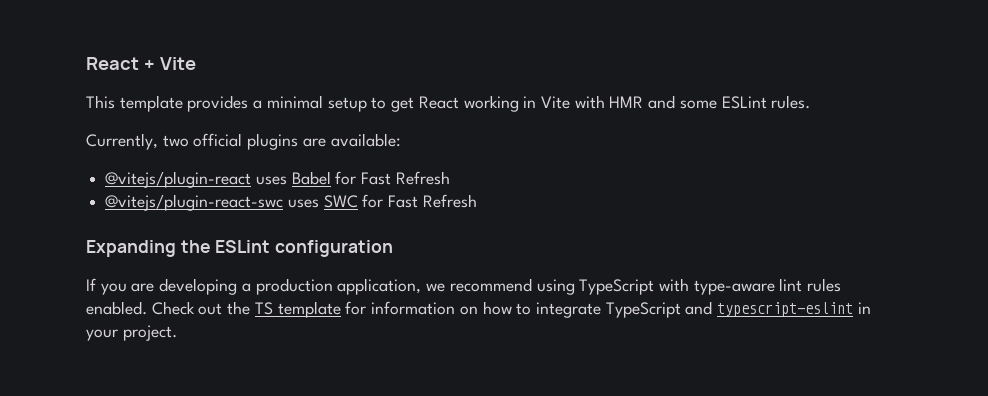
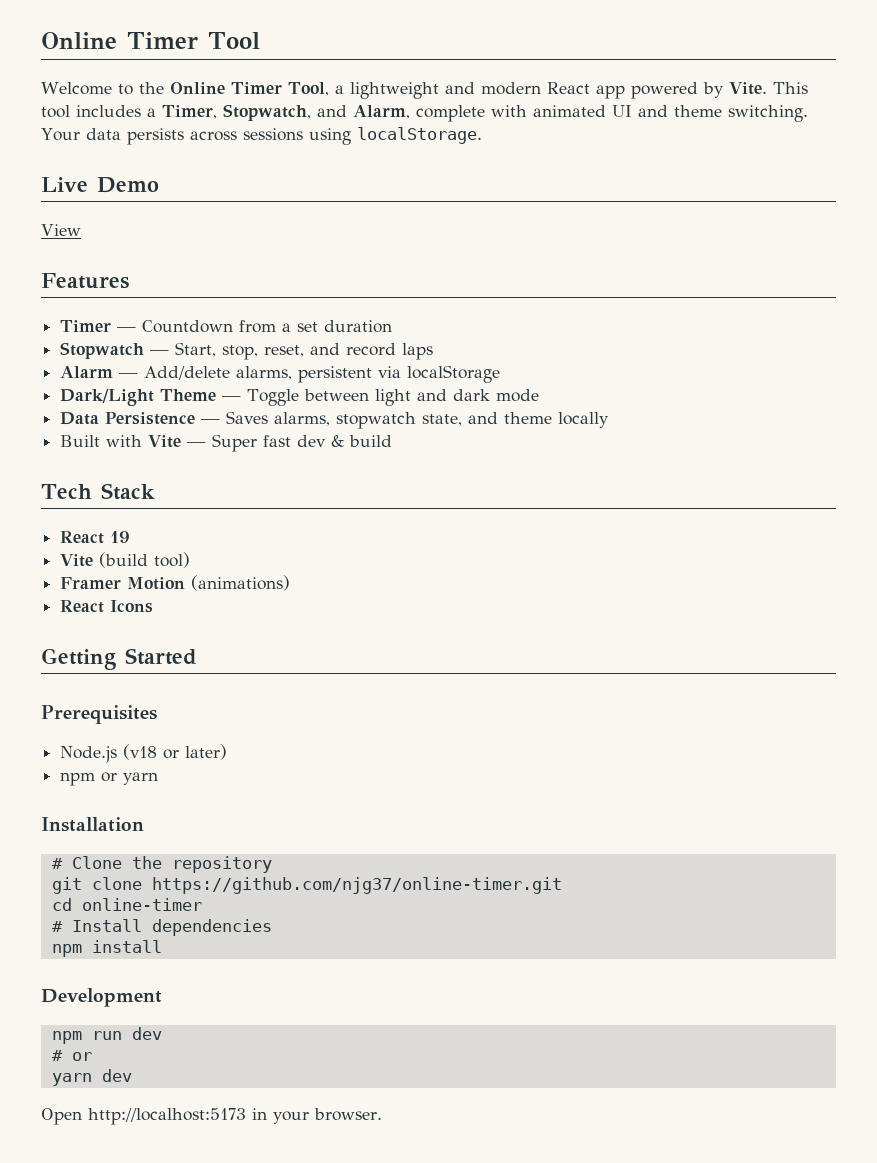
- React + Vite
- This template provides a minimal setup to get React working in Vite with HMR and some ESLint rules.
- Currently, two official plugins are available:
- @vitejs/plugin-react uses Babel for Fast Refresh
- @vitejs/plugin-react-swc uses SWC for Fast Refresh
- Expanding the ESLint configuration
- If you are developing a production application, we recommend using TypeScript with type-aware lint rules enabled. Check out the TS template for information on how to integrate TypeScript and typescript-eslint in your project.
+ Online Timer Tool
+ Welcome to the Online Timer Tool, a lightweight and modern React app powered by Vite. This tool includes a Timer, Stopwatch, and Alarm, complete with animated UI and theme switching. Your data persists across sessions using localStorage.
+ Live Demo
+ View
+ Features
+ Timer — Countdown from a set duration
+ Stopwatch — Start, stop, reset, and record laps
+ Alarm — Add/delete alarms, persistent via localStorage
+ Dark/Light Theme — Toggle between light and dark mode
+ Data Persistence — Saves alarms, stopwatch state, and theme locally
+ Built with Vite — Super fast dev & build
+ Tech Stack
+ React 19
+ Vite (build tool)
+ Framer Motion (animations)
+ React Icons
+ Getting Started
+ Prerequisites
+ Node.js (v18 or later)
+ npm or yarn
+ Installation
+ # Clone the repository
+ git clone https://github.com/njg37/online-timer.git
+ cd online-timer
+ # Install dependencies
+ npm install
+ Development
+ npm run dev
+ # or
+ yarn dev
+ Open http://localhost:5173 in your browser.

